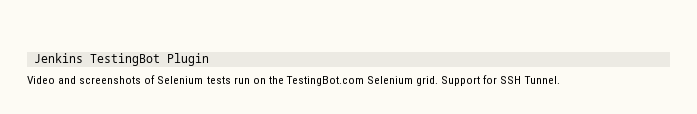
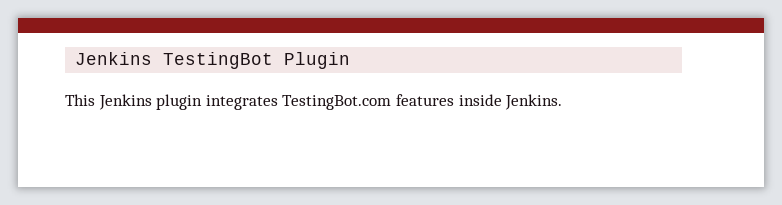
- Video and screenshots of Selenium tests run on the TestingBot.com Selenium grid. Support for SSH Tunnel.
+ This Jenkins plugin integrates TestingBot.com features inside Jenkins.

